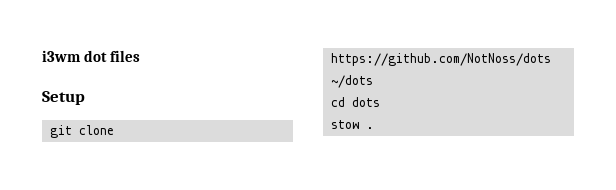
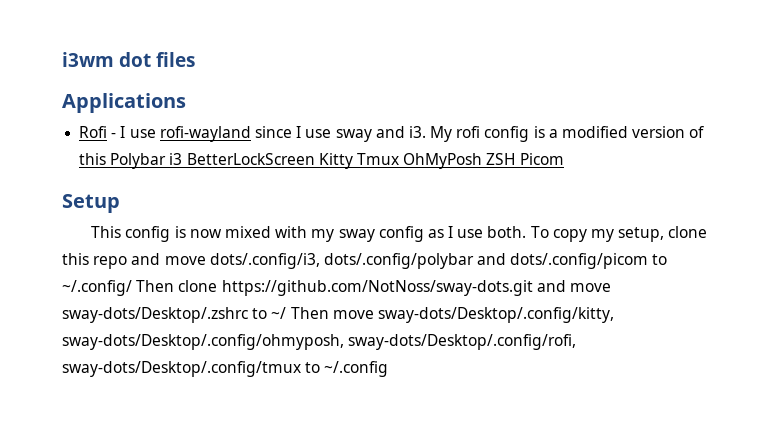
+ Applications
+ Rofi - I use rofi-wayland since I use sway and i3. My rofi config is a modified version of this Polybar i3 BetterLockScreen Kitty Tmux OhMyPosh ZSH Picom
  Setup
- git clone https://github.com/NotNoss/dots ~/dots
- cd dots
- stow .
+ This config is now mixed with my sway config as I use both. To copy my setup, clone this repo and move dots/.config/i3, dots/.config/polybar and dots/.config/picom to ~/.config/ Then clone https://github.com/NotNoss/sway-dots.git and move sway-dots/Desktop/.zshrc to ~/ Then move sway-dots/Desktop/.config/kitty, sway-dots/Desktop/.config/ohmyposh, sway-dots/Desktop/.config/rofi, sway-dots/Desktop/.config/tmux to ~/.config

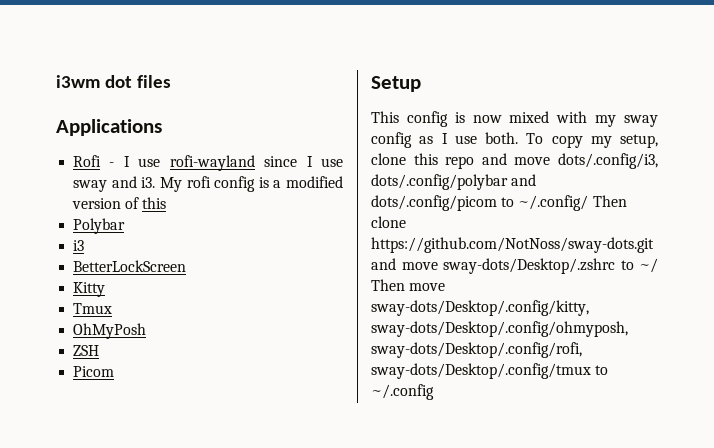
- My rofi config is a modified version of this Polybar i3 BetterLockScreen Kitty Tmux OhMyPosh ZSH Picom
+ My rofi config is a modified version of this
+ Polybar
+ i3
+ BetterLockScreen
+ Kitty
+ Tmux
+ OhMyPosh
+ ZSH
+ Picom

